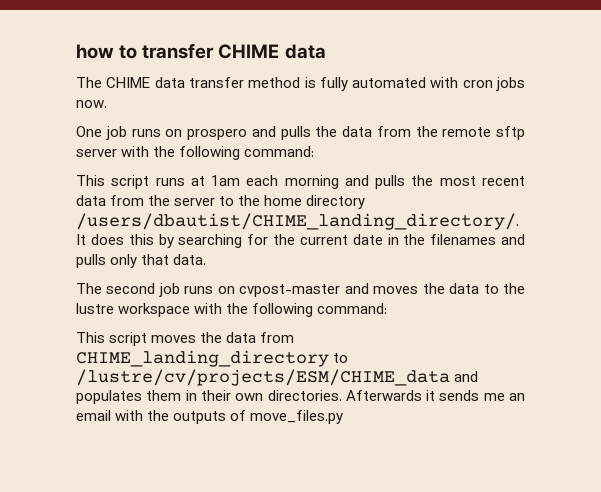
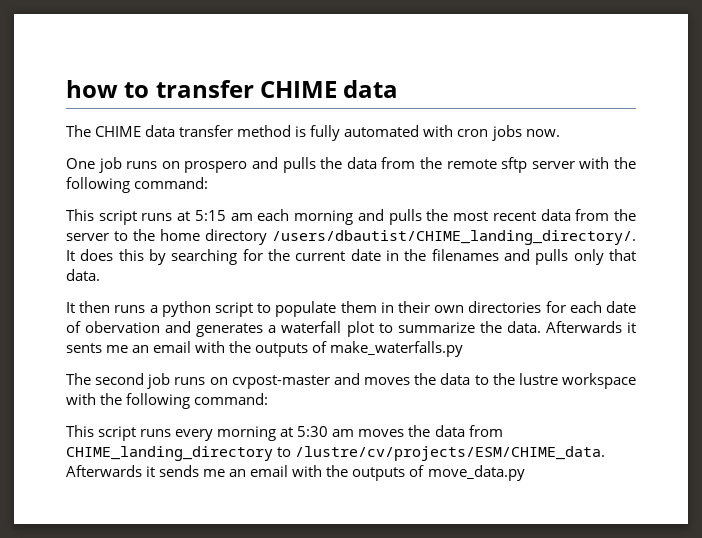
- This script runs at 1am each morning and pulls the most recent data from the server to the home directory /users/dbautist/CHIME_landing_directory/.
+ This script runs at 5:15 am each morning and pulls the most recent data from the server to the home directory /users/dbautist/CHIME_landing_directory/.
+ It then runs a python script to populate them in their own directories for each date of obervation and generates a waterfall plot to summarize the data. Afterwards it sents me an email with the outputs of make_waterfalls.py
- This script moves the data from CHIME_landing_directory to /lustre/cv/projects/ESM/CHIME_data and populates them in their own directories.
+ This script runs every morning at 5:30 am moves the data from CHIME_landing_directory to /lustre/cv/projects/ESM/CHIME_data.
- Afterwards it sends me an email with the outputs of move_files.py
+ Afterwards it sends me an email with the outputs of move_data.py

